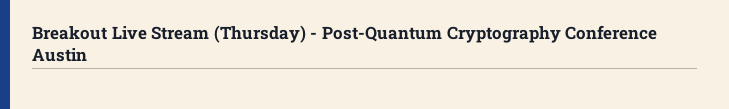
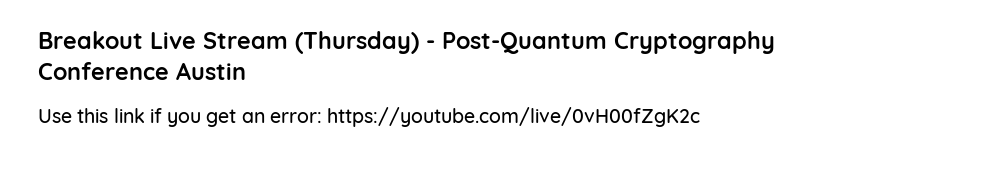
+ Use this link if you get an error: https://youtube.com/live/0vH00fZgK2c

